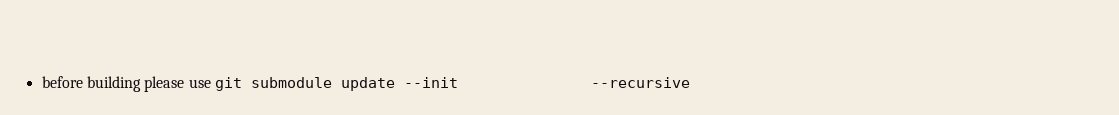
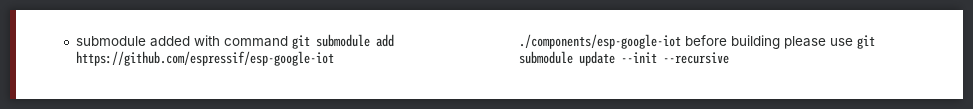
- before building please use git submodule update --init --recursive
+ submodule added with command git submodule add https://github.com/espressif/esp-google-iot ./components/esp-google-iot before building please use git submodule update --init --recursive

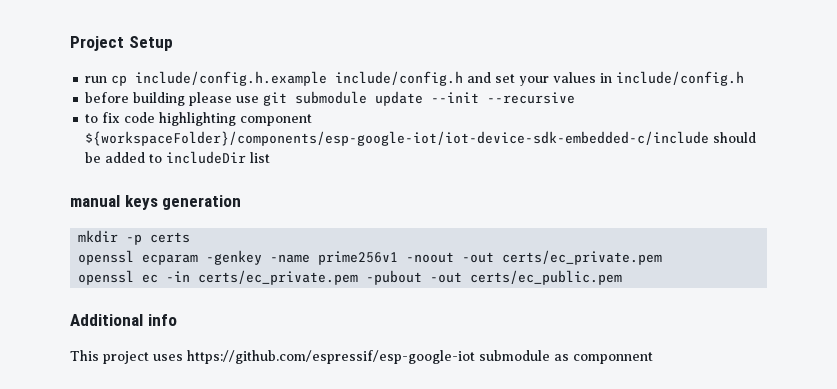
- submodule added with command git submodule add https://github.com/espressif/esp-google-iot ./components/esp-google-iot before building please use git submodule update --init --recursive
+ Project Setup
+ run cp include/config.h.example include/config.h and set your values in include/config.h
+ before building please use git submodule update --init --recursive
+ to fix code highlighting component ${workspaceFolder}/components/esp-google-iot/iot-device-sdk-embedded-c/include should be added to includeDir list
+ manual keys generation
+ mkdir -p certs
+ openssl ecparam -genkey -name prime256v1 -noout -out certs/ec_private.pem
+ openssl ec -in certs/ec_private.pem -pubout -out certs/ec_public.pem
+ Additional info
+ This project uses https://github.com/espressif/esp-google-iot submodule as componnent

